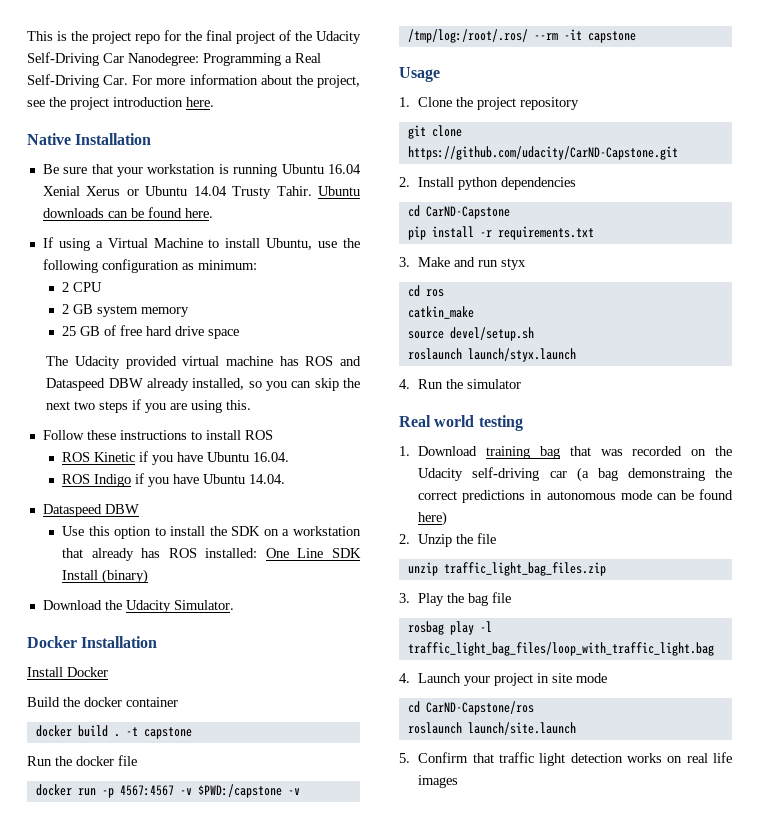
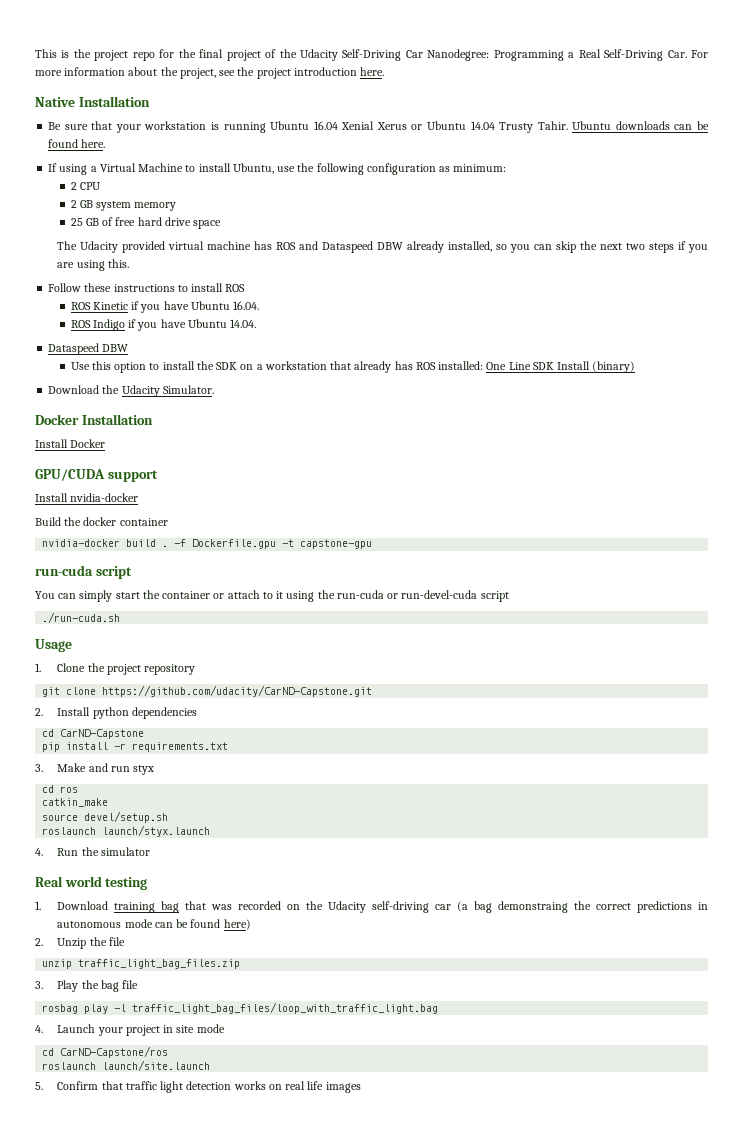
+ GPU/CUDA support
+ Install nvidia-docker
- docker build .
+ nvidia-docker build .
- -t capstone
- Run the docker file
- docker run -p 4567:4567 -v $PWD:/capstone -v /tmp/log:/root/.ros/ --rm -it capstone
+ -f Dockerfile.gpu -t capstone-gpu
+ run-cuda script
+ You can simply start the container or attach to it using the run-cuda or run-devel-cuda script
+ ./run-cuda.sh

